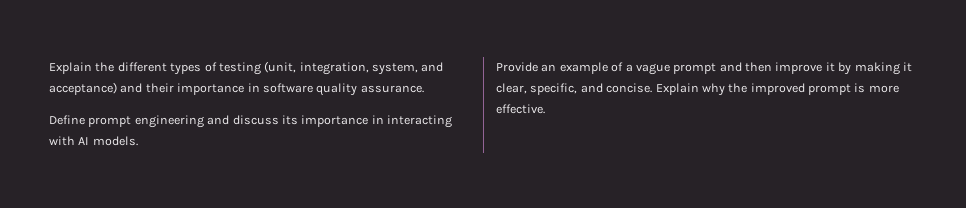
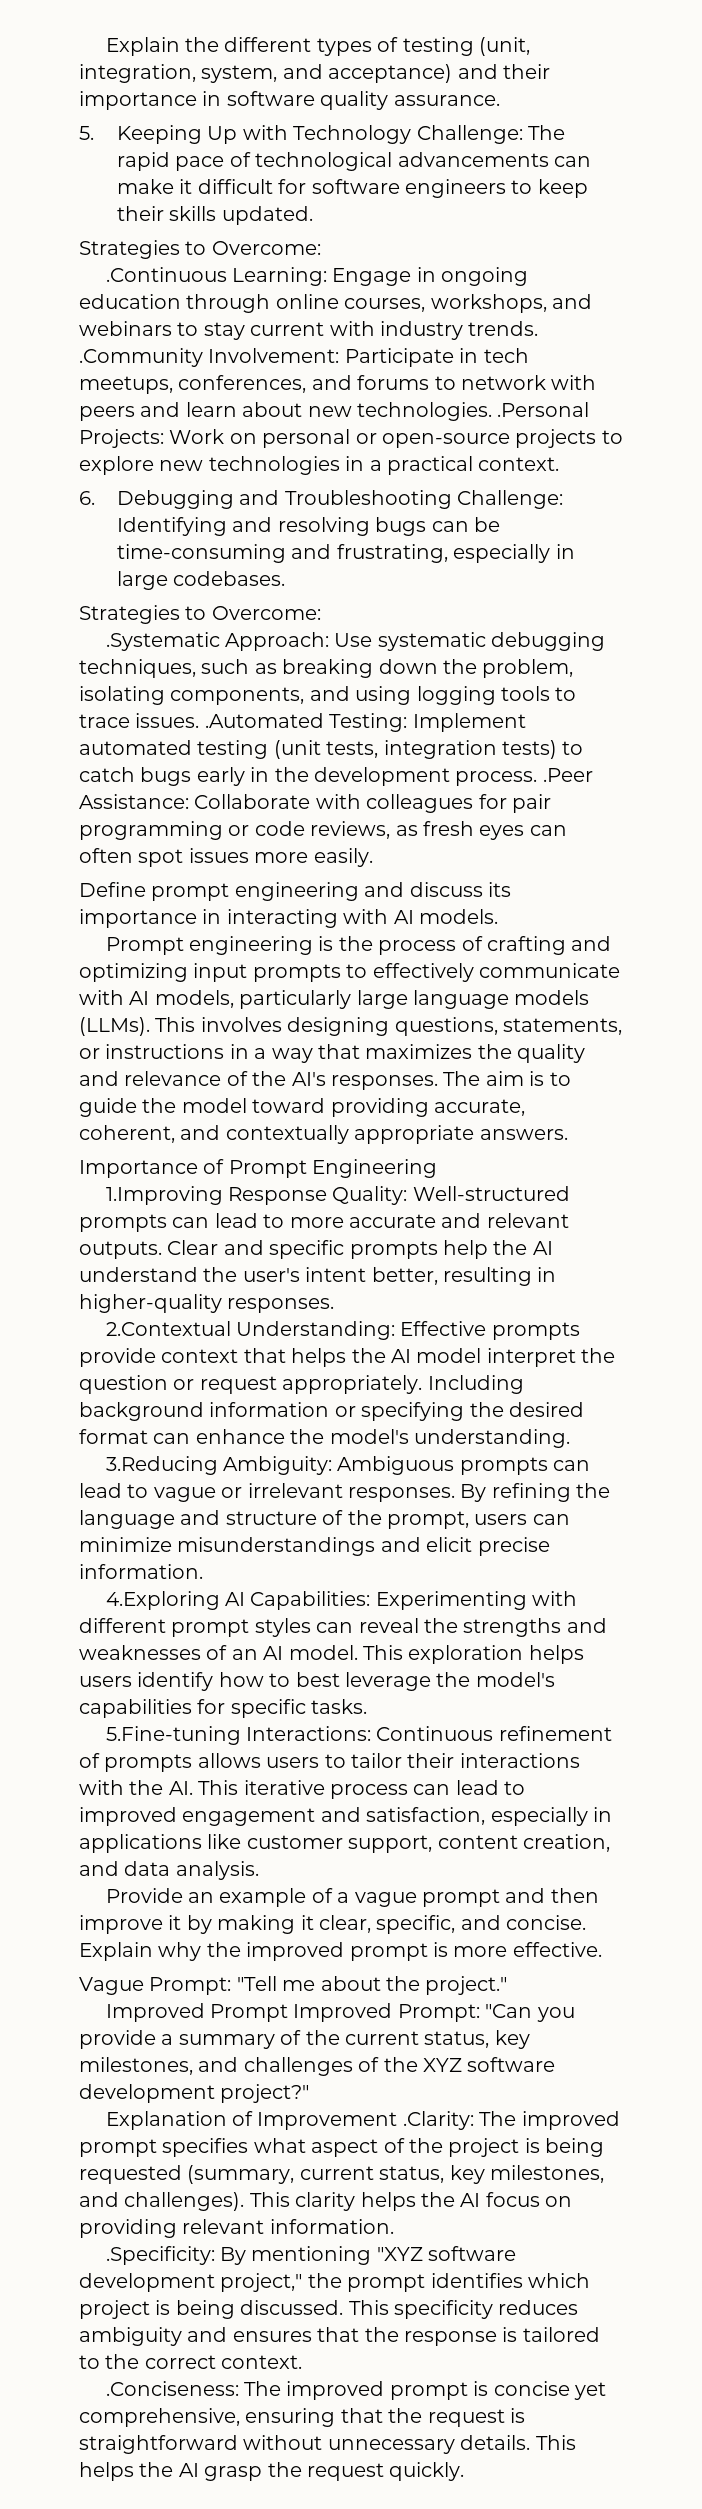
+ 5. Keeping Up with Technology Challenge: The rapid pace of technological advancements can make it difficult for software engineers to keep their skills updated.
+ Strategies to Overcome:
+ .Continuous Learning: Engage in ongoing education through online courses, workshops, and webinars to stay current with industry trends. .Community Involvement: Participate in tech meetups, conferences, and forums to network with peers and learn about new technologies. .Personal Projects: Work on personal or open-source projects to explore new technologies in a practical context.
+ 6. Debugging and Troubleshooting Challenge: Identifying and resolving bugs can be time-consuming and frustrating, especially in large codebases.
+ Strategies to Overcome:
+ .Systematic Approach: Use systematic debugging techniques, such as breaking down the problem, isolating components, and using logging tools to trace issues. .Automated Testing: Implement automated testing (unit tests, integration tests) to catch bugs early in the development process. .Peer Assistance: Collaborate with colleagues for pair programming or code reviews, as fresh eyes can often spot issues more easily.
+ Prompt engineering is the process of crafting and optimizing input prompts to effectively communicate with AI models, particularly large language models (LLMs). This involves designing questions, statements, or instructions in a way that maximizes the quality and relevance of the AI's responses. The aim is to guide the model toward providing accurate, coherent, and contextually appropriate answers.
+ Importance of Prompt Engineering
+ 1.Improving Response Quality: Well-structured prompts can lead to more accurate and relevant outputs. Clear and specific prompts help the AI understand the user's intent better, resulting in higher-quality responses.
+ 2.Contextual Understanding: Effective prompts provide context that helps the AI model interpret the question or request appropriately. Including background information or specifying the desired format can enhance the model's understanding.
+ 3.Reducing Ambiguity: Ambiguous prompts can lead to vague or irrelevant responses. By refining the language and structure of the prompt, users can minimize misunderstandings and elicit precise information.
+ 4.Exploring AI Capabilities: Experimenting with different prompt styles can reveal the strengths and weaknesses of an AI model. This exploration helps users identify how to best leverage the model's capabilities for specific tasks.
+ 5.Fine-tuning Interactions: Continuous refinement of prompts allows users to tailor their interactions with the AI. This iterative process can lead to improved engagement and satisfaction, especially in applications like customer support, content creation, and data analysis.
+ Vague Prompt: "Tell me about the project."
+ Improved Prompt Improved Prompt: "Can you provide a summary of the current status, key milestones, and challenges of the XYZ software development project?"
+ Explanation of Improvement .Clarity: The improved prompt specifies what aspect of the project is being requested (summary, current status, key milestones, and challenges). This clarity helps the AI focus on providing relevant information.
+ .Specificity: By mentioning "XYZ software development project," the prompt identifies which project is being discussed. This specificity reduces ambiguity and ensures that the response is tailored to the correct context.
+ .Conciseness: The improved prompt is concise yet comprehensive, ensuring that the request is straightforward without unnecessary details. This helps the AI grasp the request quickly.

